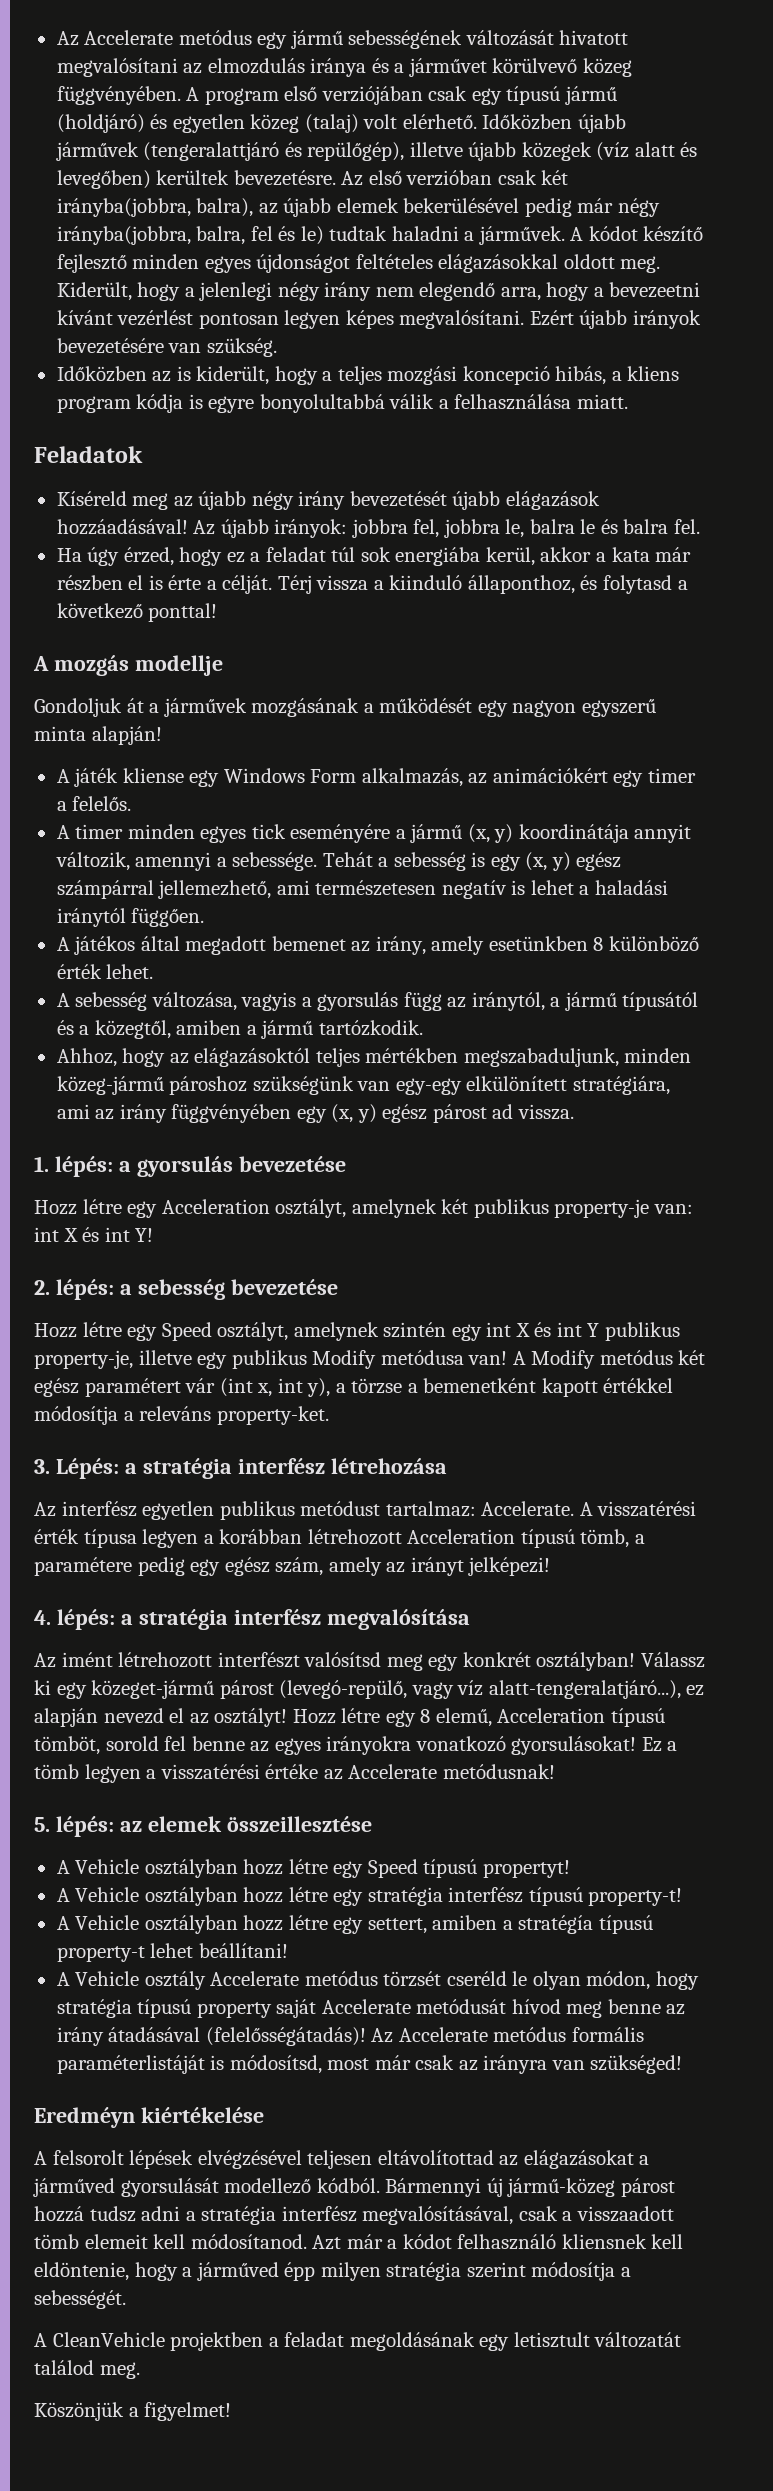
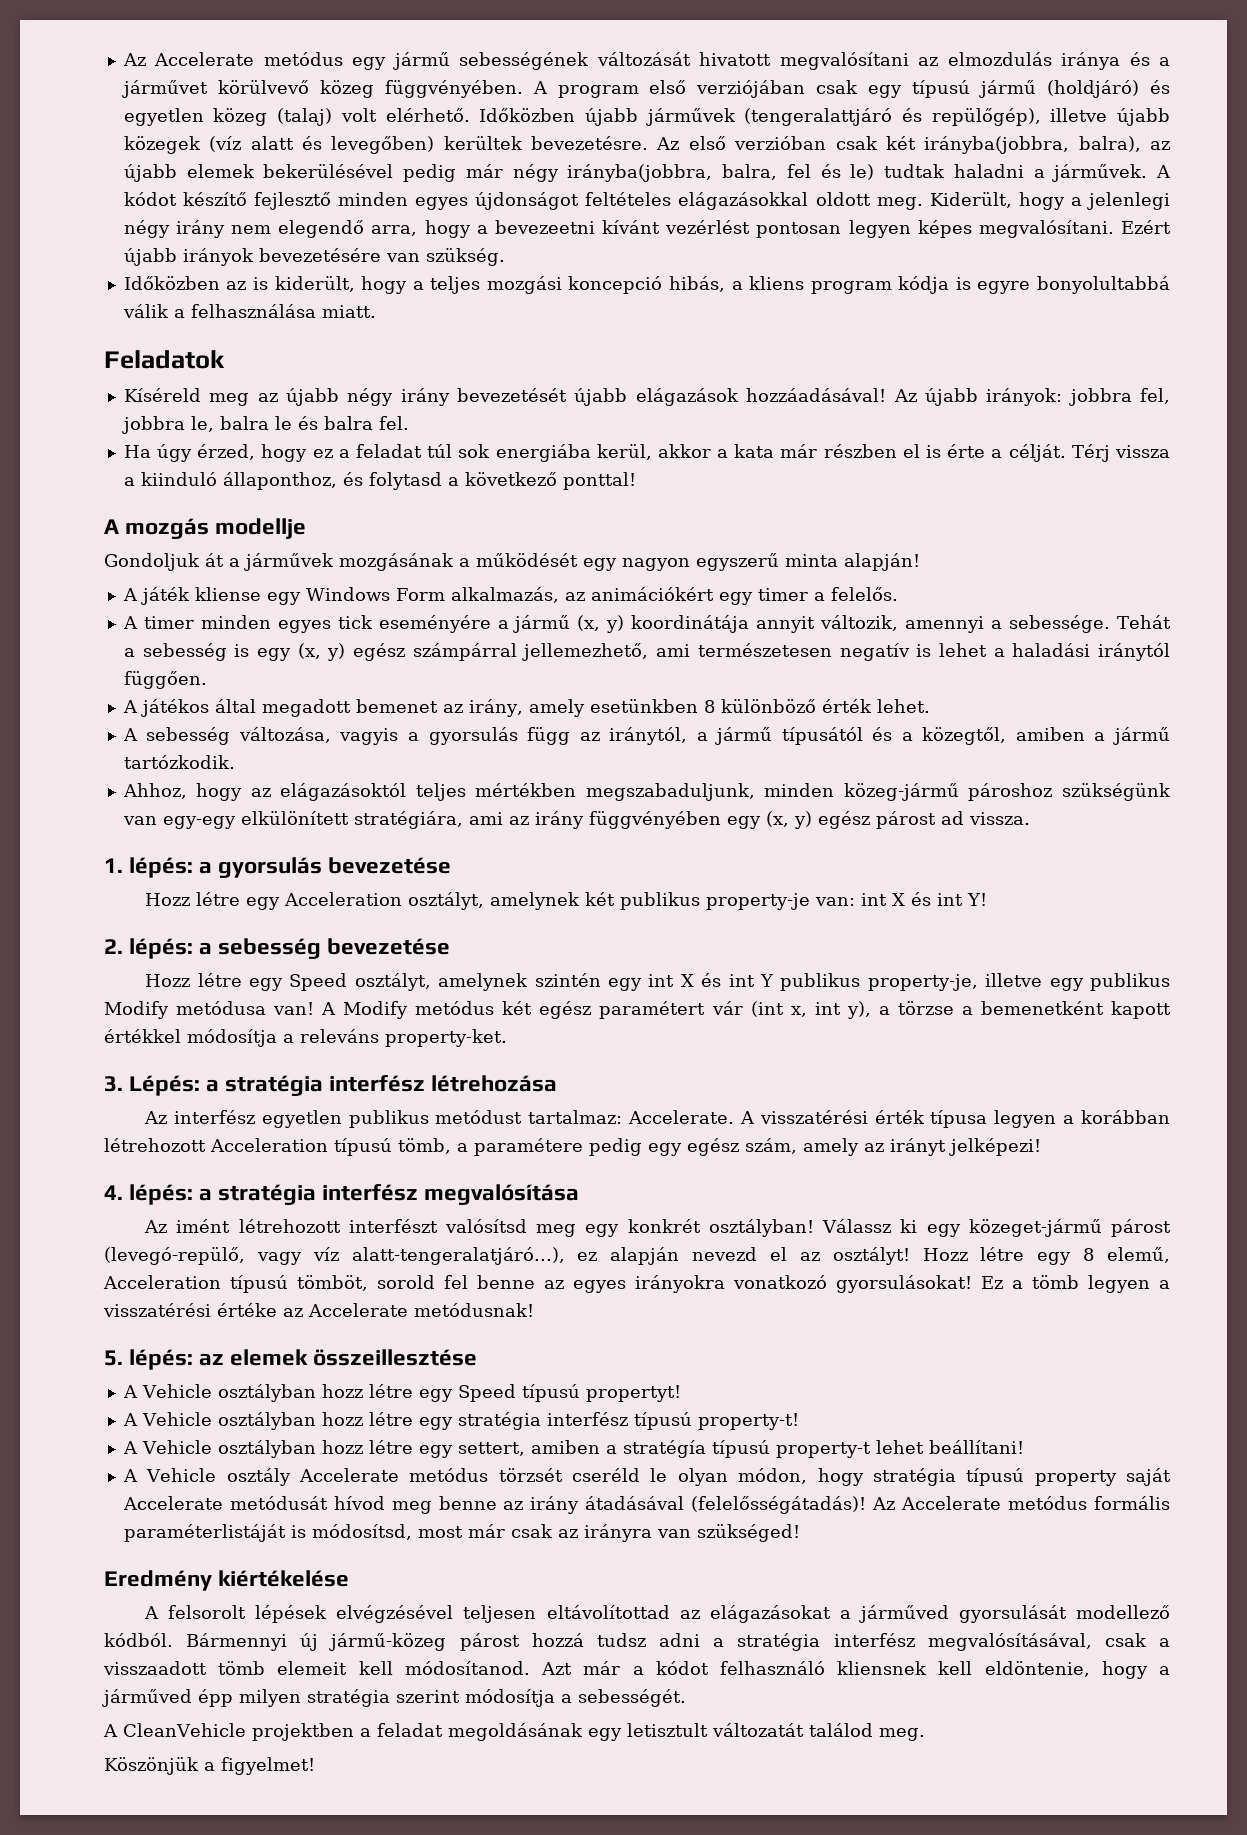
- Eredméyn kiértékelése
+ Eredmény kiértékelése

